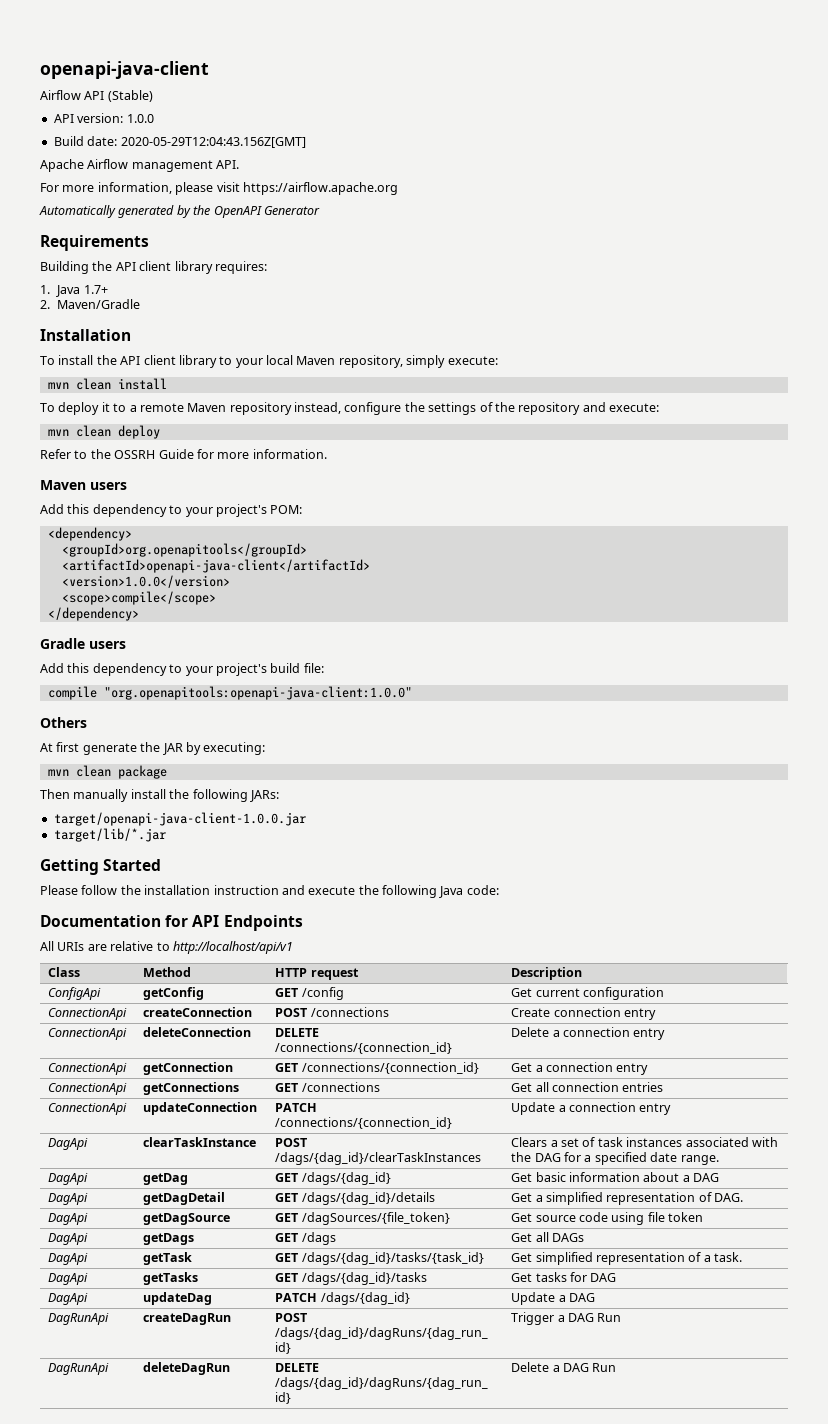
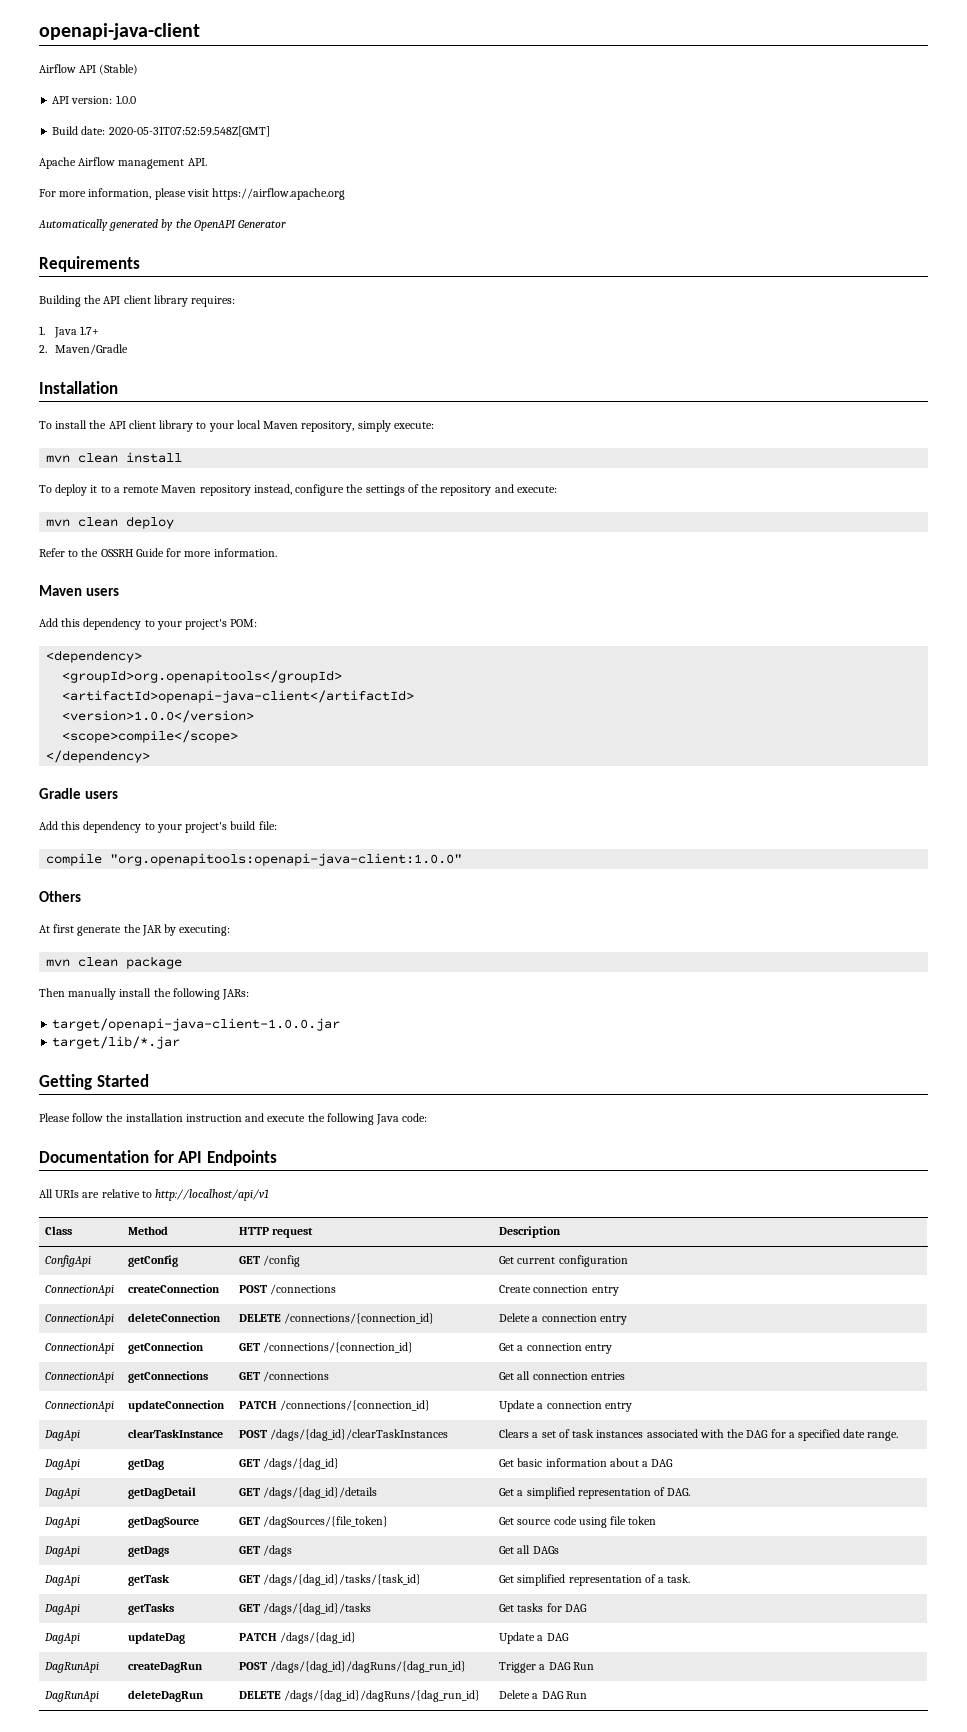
- Build date: 2020-05-29T12:04:43.156Z[GMT]
+ Build date: 2020-05-31T07:52:59.548Z[GMT]

